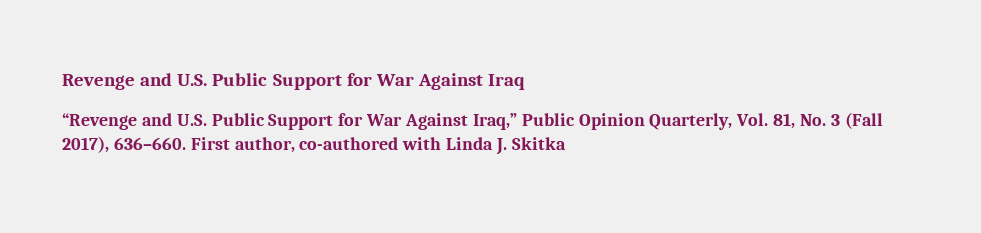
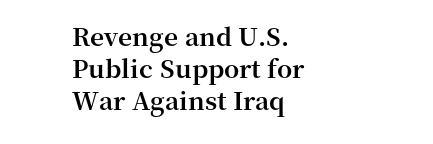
- “Revenge and U.S. Public Support for War Against Iraq,” Public Opinion Quarterly, Vol. 81, No. 3 (Fall 2017), 636–660. First author, co-authored with Linda J. Skitka

